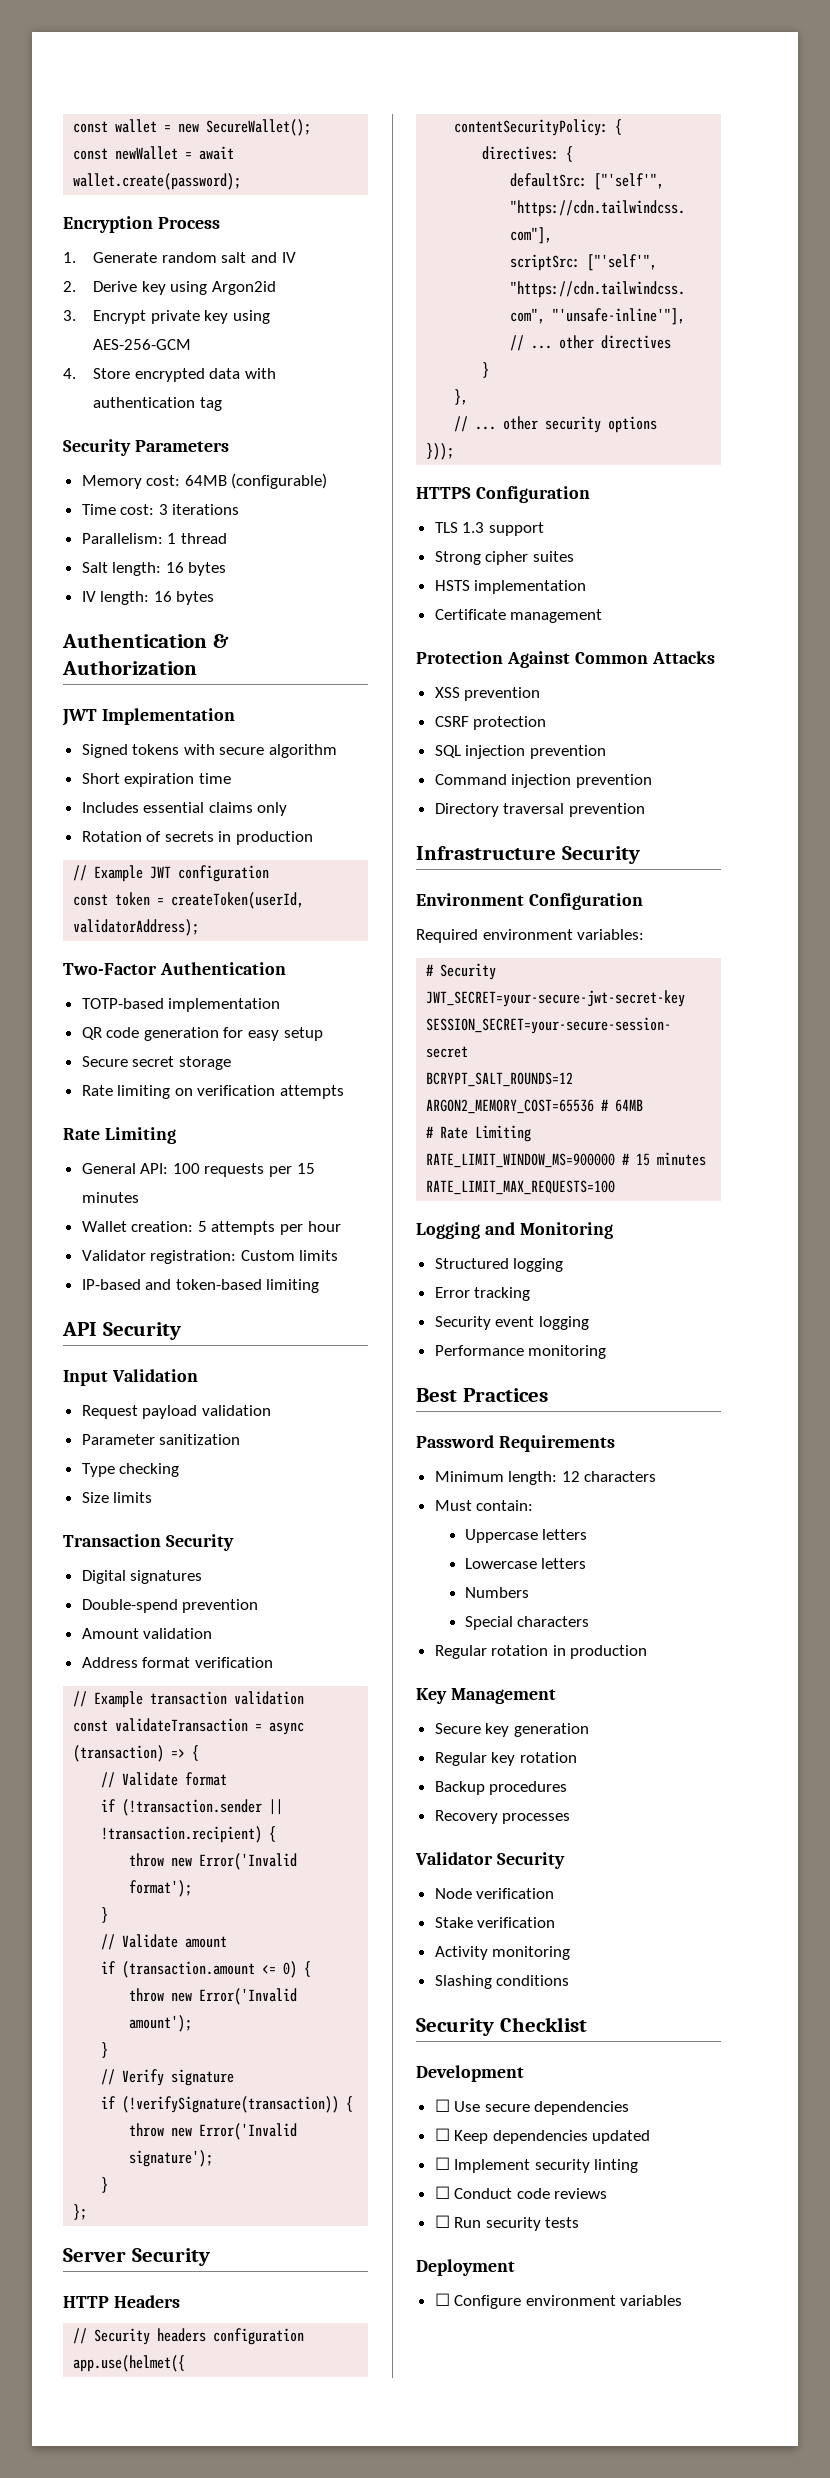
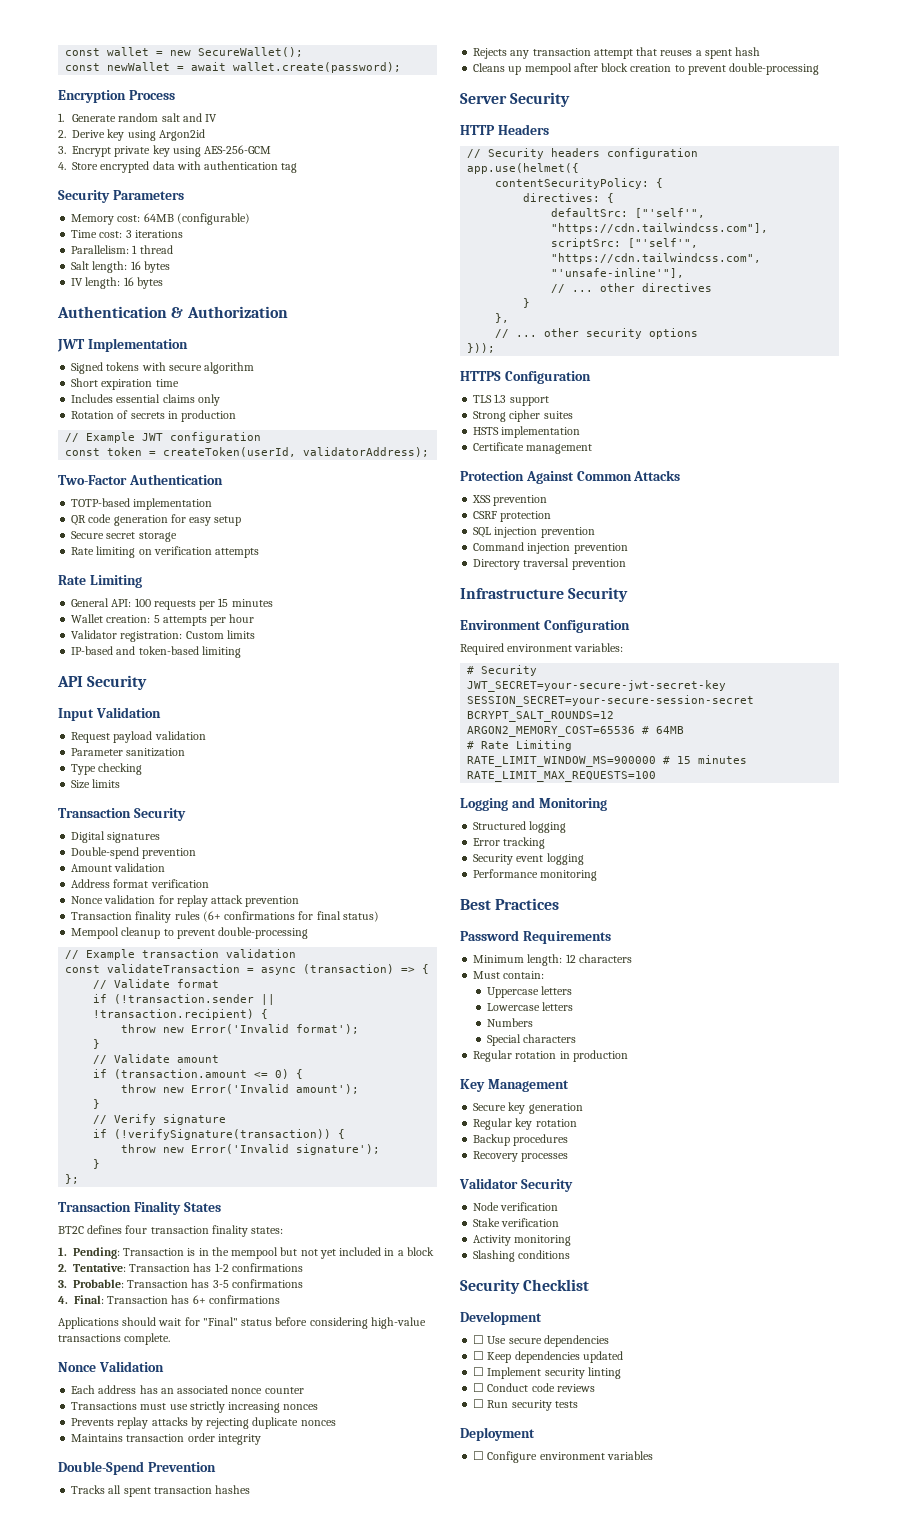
+ Nonce validation for replay attack prevention
+ Transaction finality rules (6+ confirmations for final status)
+ Mempool cleanup to prevent double-processing
+ Transaction Finality States
+ BT2C defines four transaction finality states:
+ 1. Pending: Transaction is in the mempool but not yet included in a block
+ 2. Tentative: Transaction has 1-2 confirmations
+ 3. Probable: Transaction has 3-5 confirmations
+ 4. Final: Transaction has 6+ confirmations
+ Applications should wait for "Final" status before considering high-value transactions complete.
+ Nonce Validation
+ Each address has an associated nonce counter
+ Transactions must use strictly increasing nonces
+ Prevents replay attacks by rejecting duplicate nonces
+ Maintains transaction order integrity
+ Double-Spend Prevention
+ Tracks all spent transaction hashes
+ Rejects any transaction attempt that reuses a spent hash
+ Cleans up mempool after block creation to prevent double-processing

